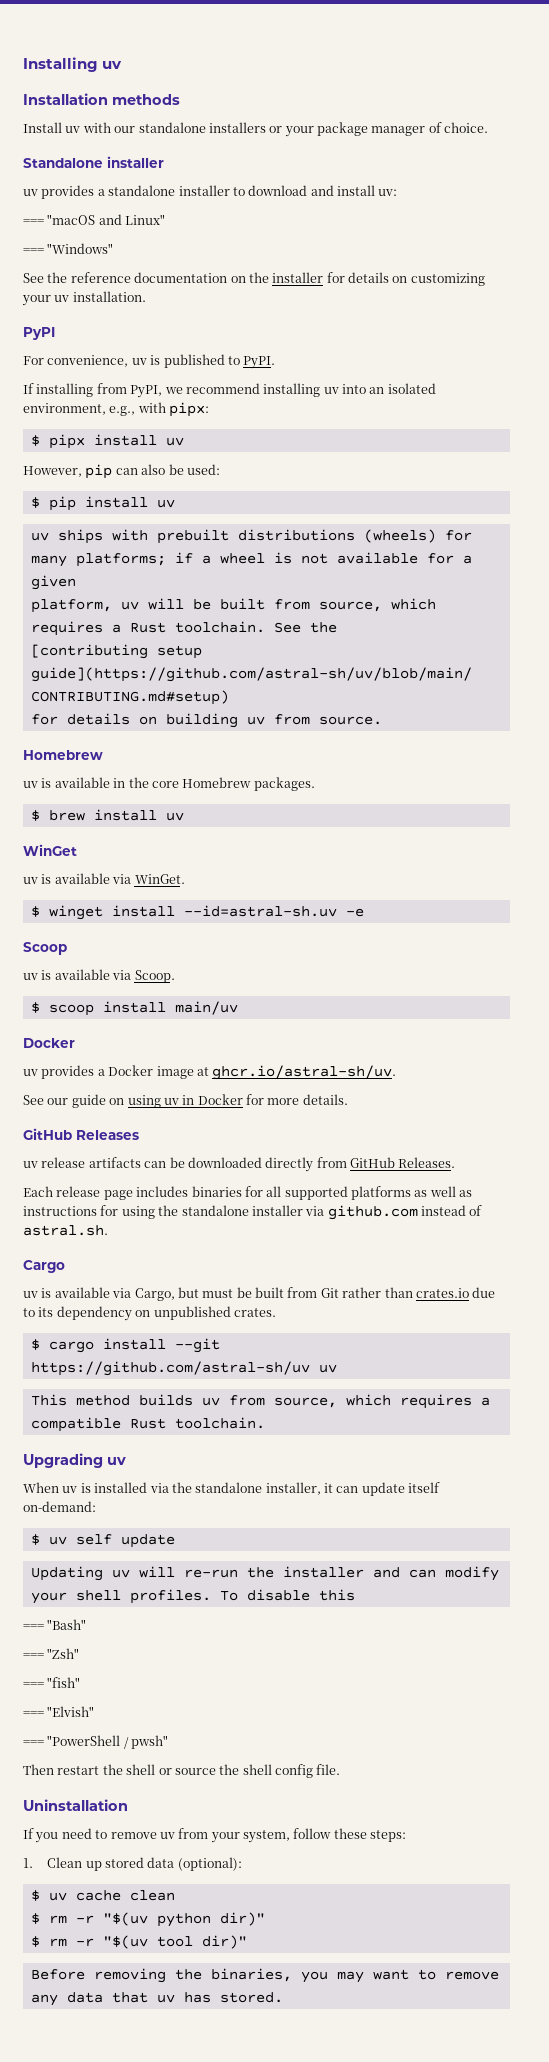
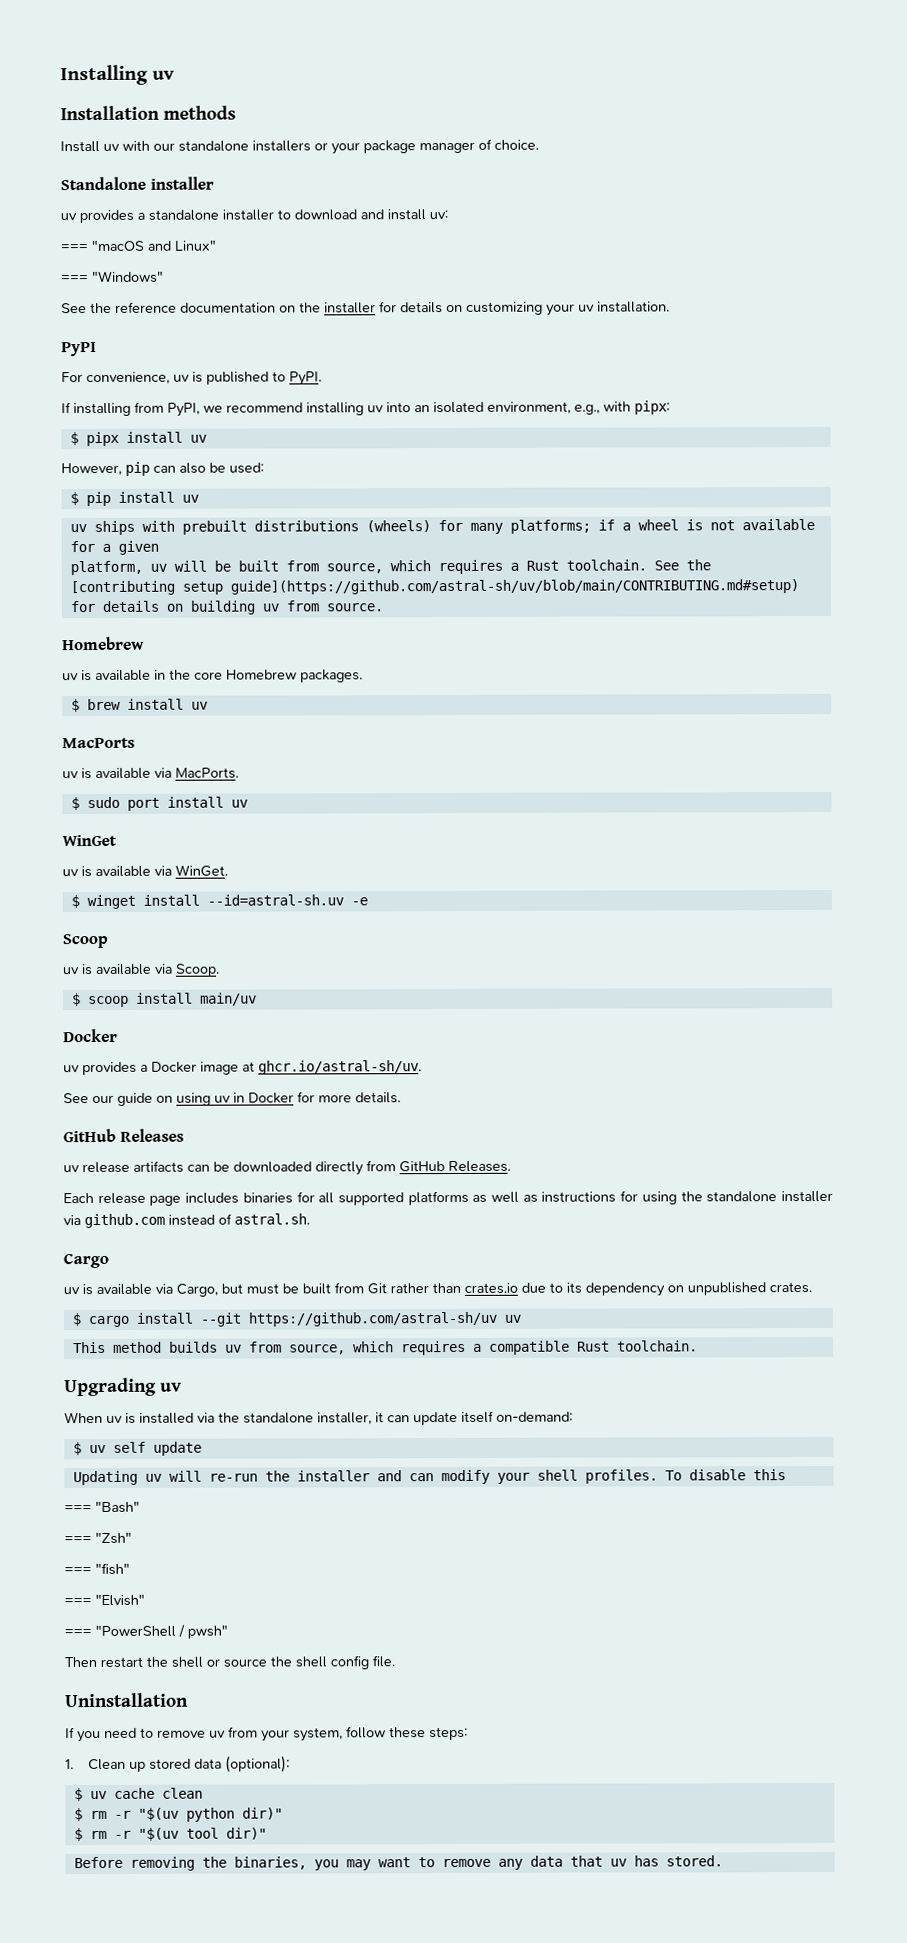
+ MacPorts
+ uv is available via MacPorts.
+ $ sudo port install uv

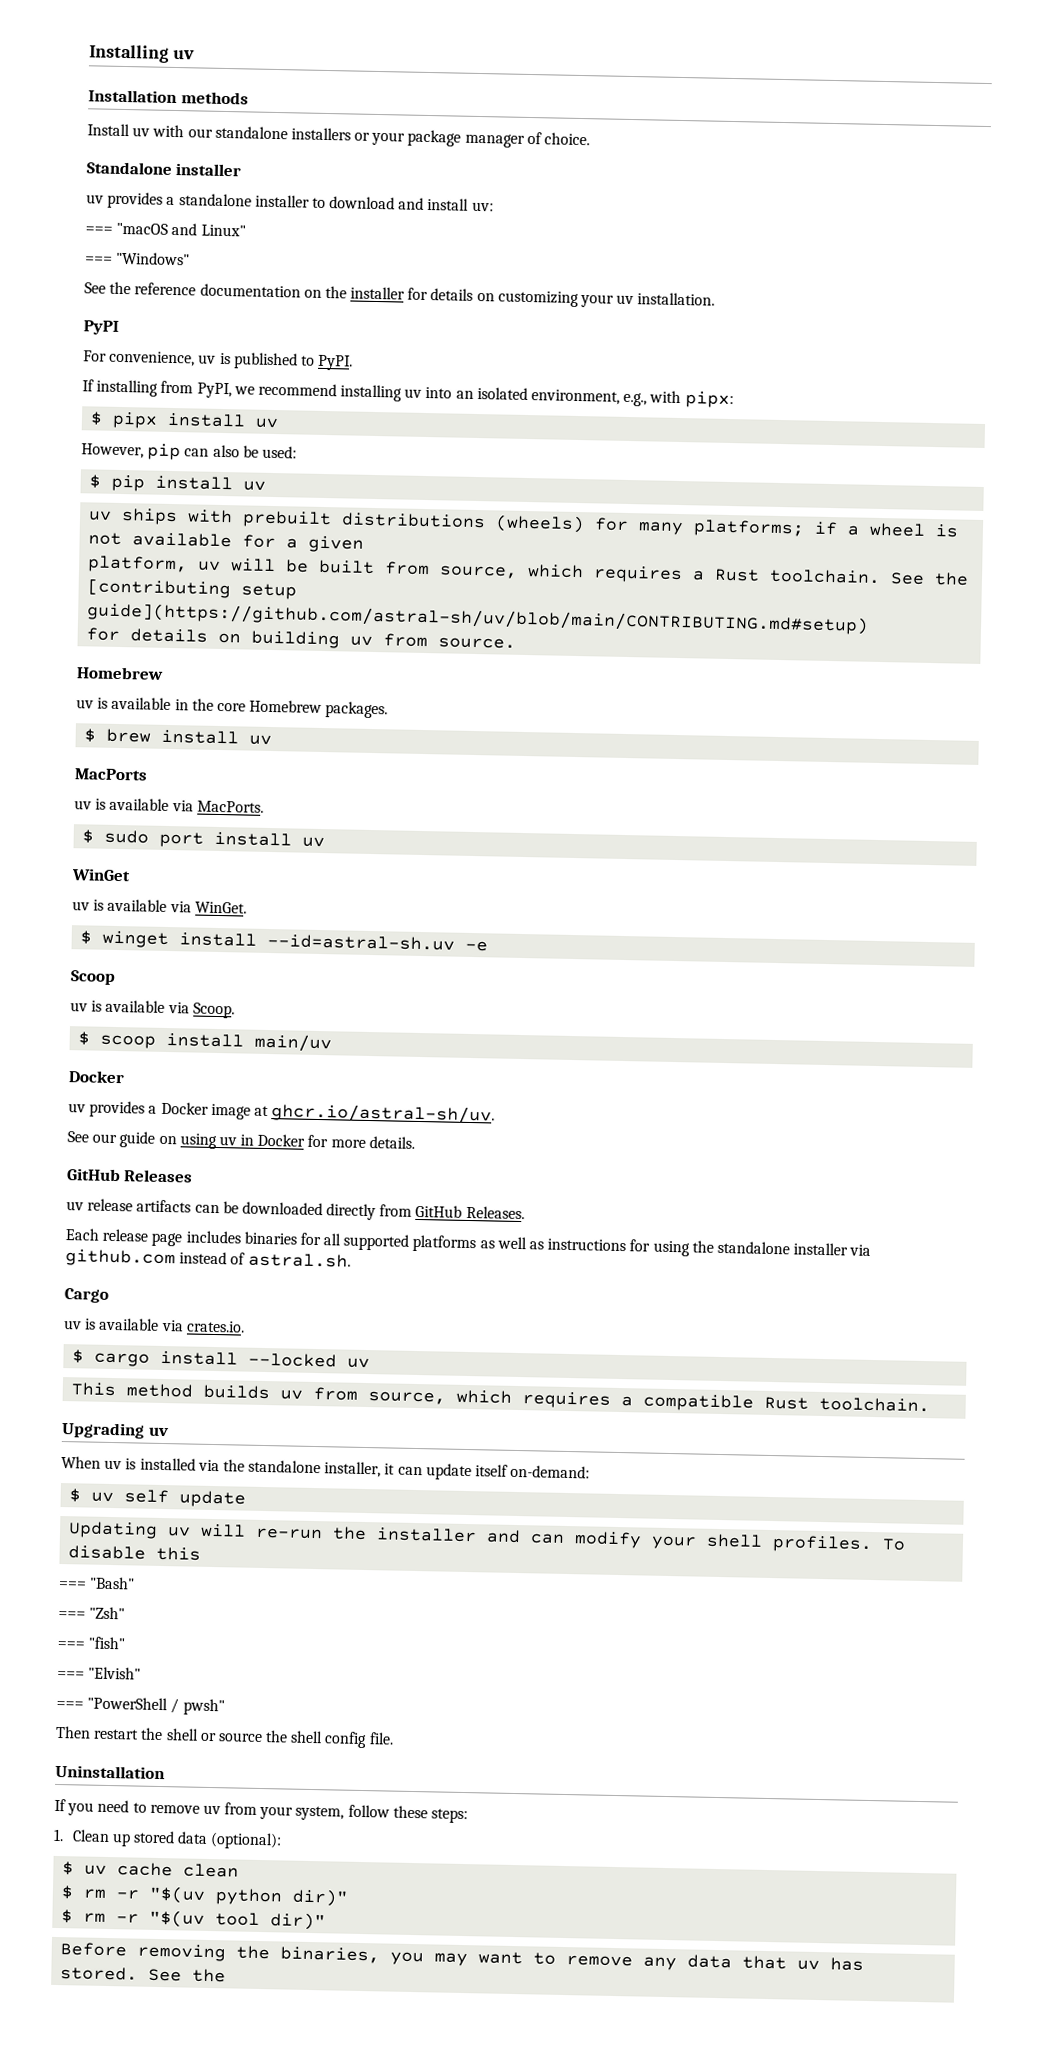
- uv is available via Cargo, but must be built from Git rather than crates.io due to its dependency on unpublished crates.
+ uv is available via crates.io.
- $ cargo install --git https://github.com/astral-sh/uv uv
+ $ cargo install --locked uv
- Before removing the binaries, you may want to remove any data that uv has stored.
+ Before removing the binaries, you may want to remove any data that uv has stored. See the

